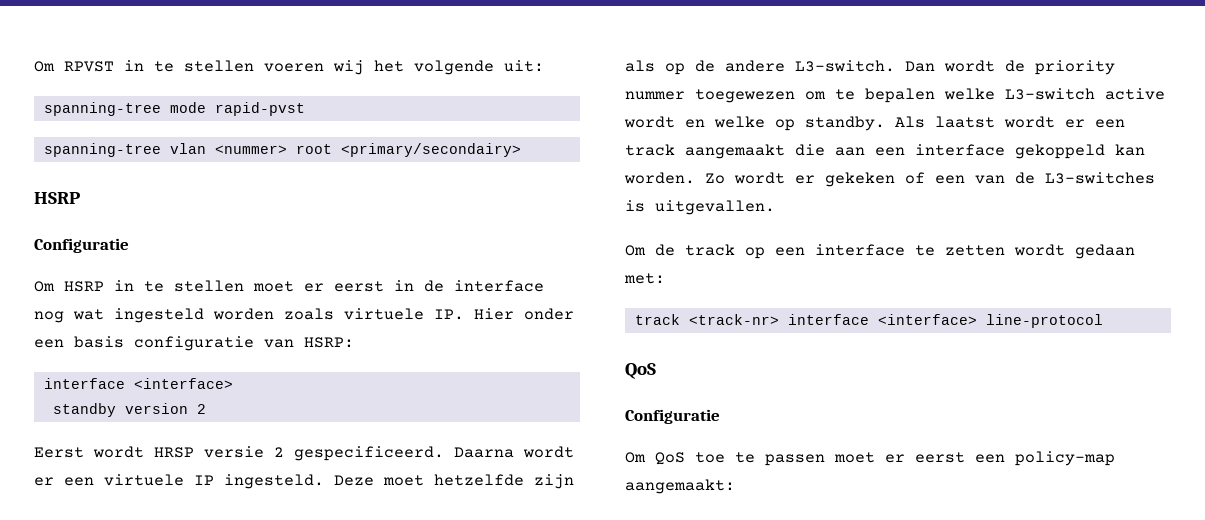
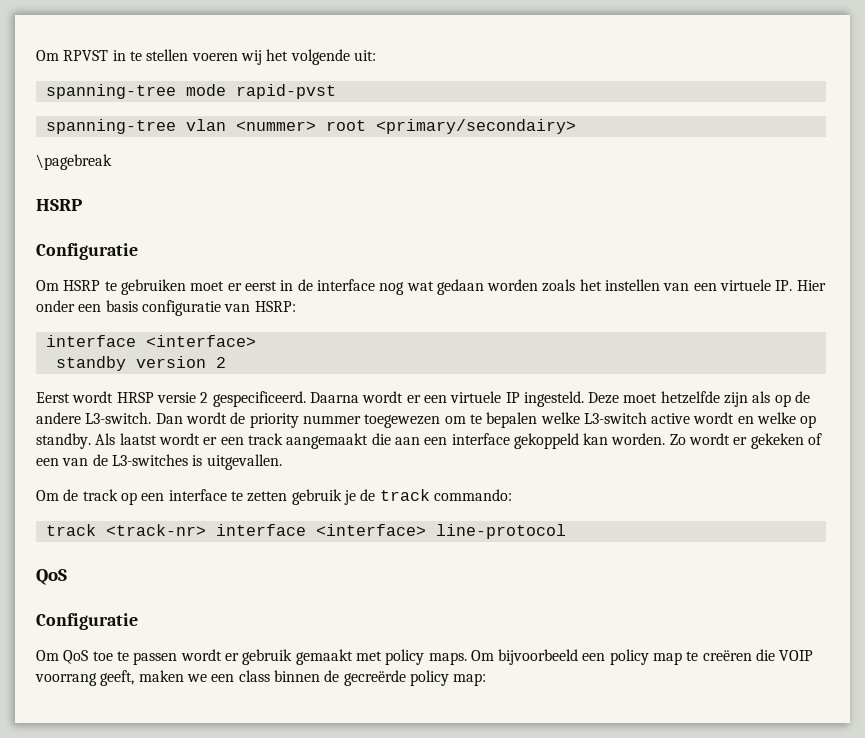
+ \pagebreak
- Om HSRP in te stellen moet er eerst in de interface nog wat ingesteld worden zoals virtuele IP. Hier onder een basis configuratie van HSRP:
+ Om HSRP te gebruiken moet er eerst in de interface nog wat gedaan worden zoals het instellen van een virtuele IP. Hier onder een basis configuratie van HSRP:
- Om de track op een interface te zetten wordt gedaan met:
+ Om de track op een interface te zetten gebruik je de track commando:
- Om QoS toe te passen moet er eerst een policy-map aangemaakt:
+ Om QoS toe te passen wordt er gebruik gemaakt met policy maps. Om bijvoorbeeld een policy map te creëren die VOIP voorrang geeft, maken we een class binnen de gecreërde policy map:

